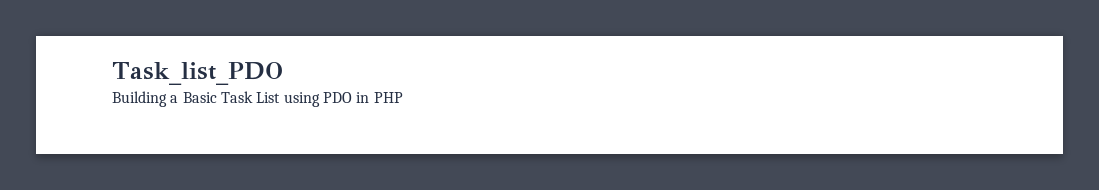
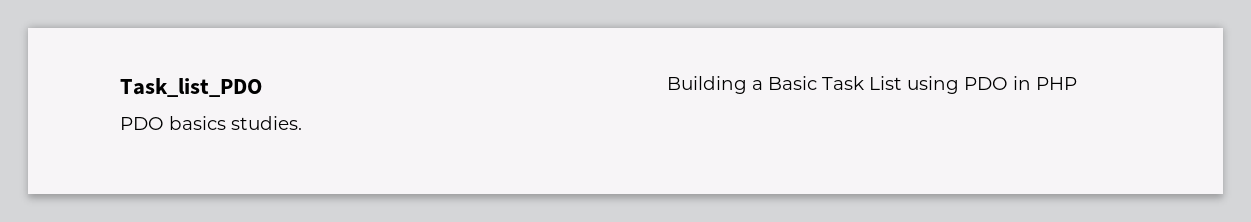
+ PDO basics studies.

